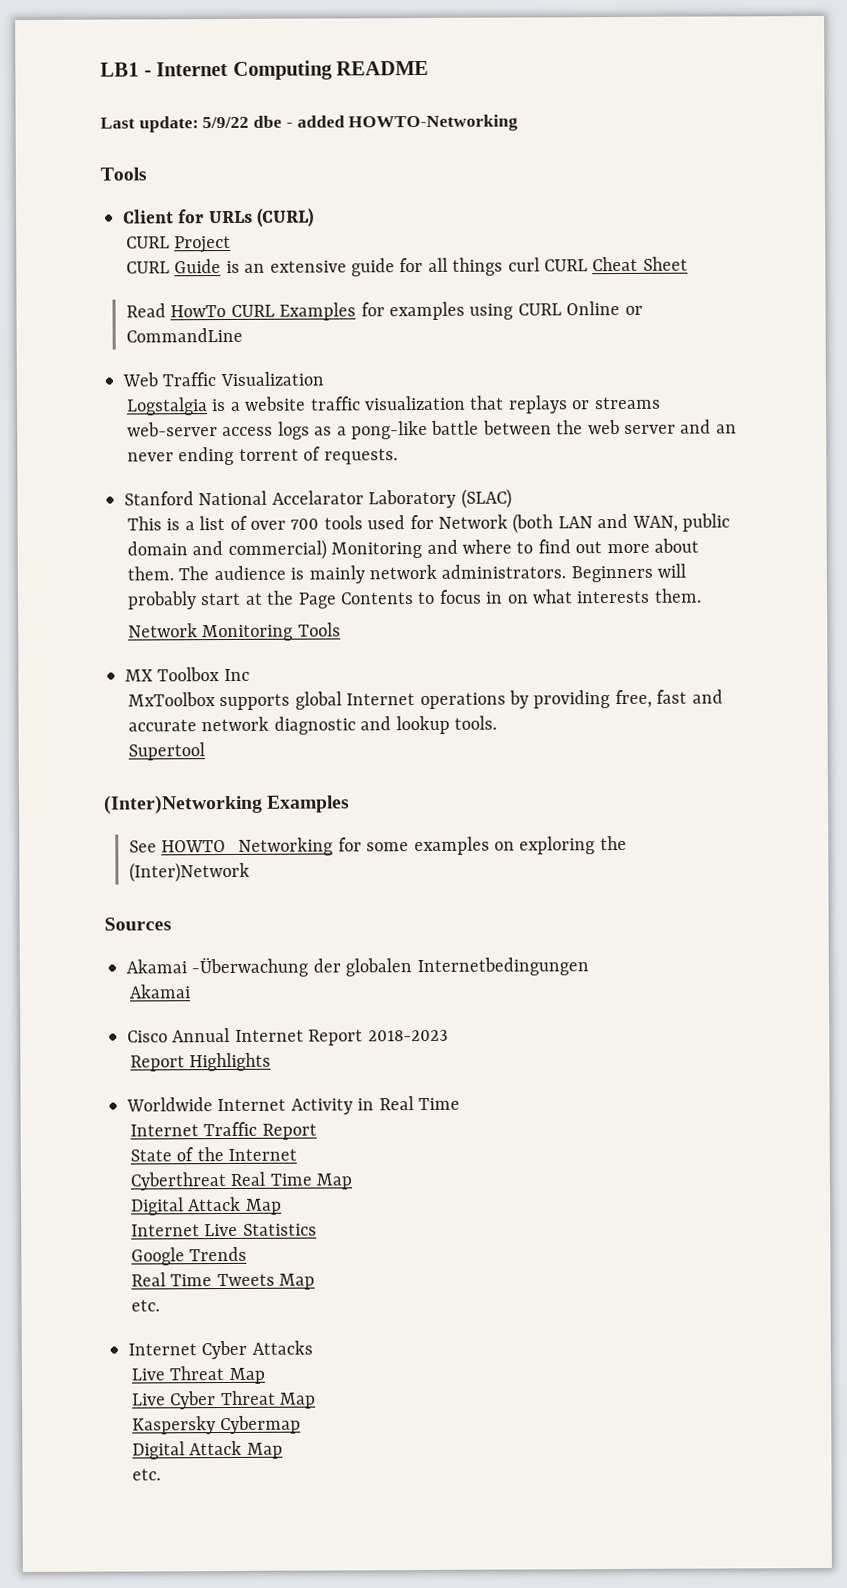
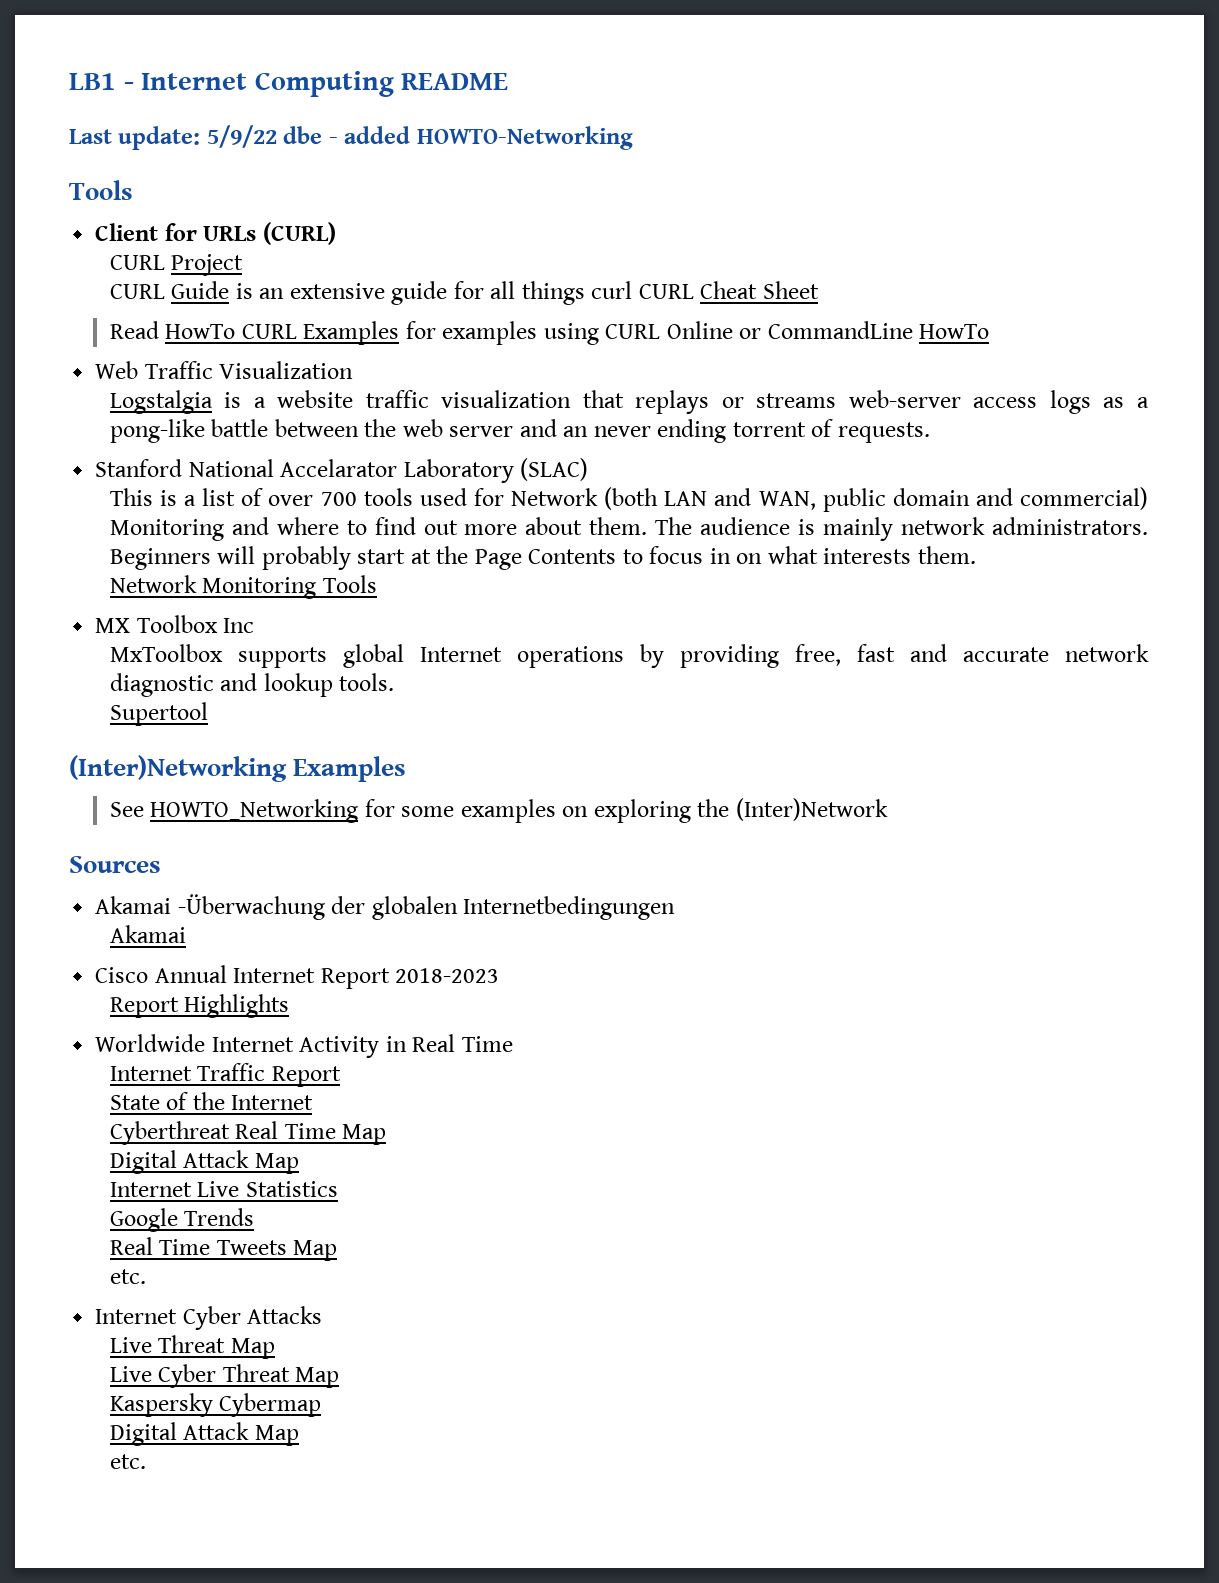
- Read HowTo CURL Examples for examples using CURL Online or CommandLine
+ Read HowTo CURL Examples for examples using CURL Online or CommandLine HowTo

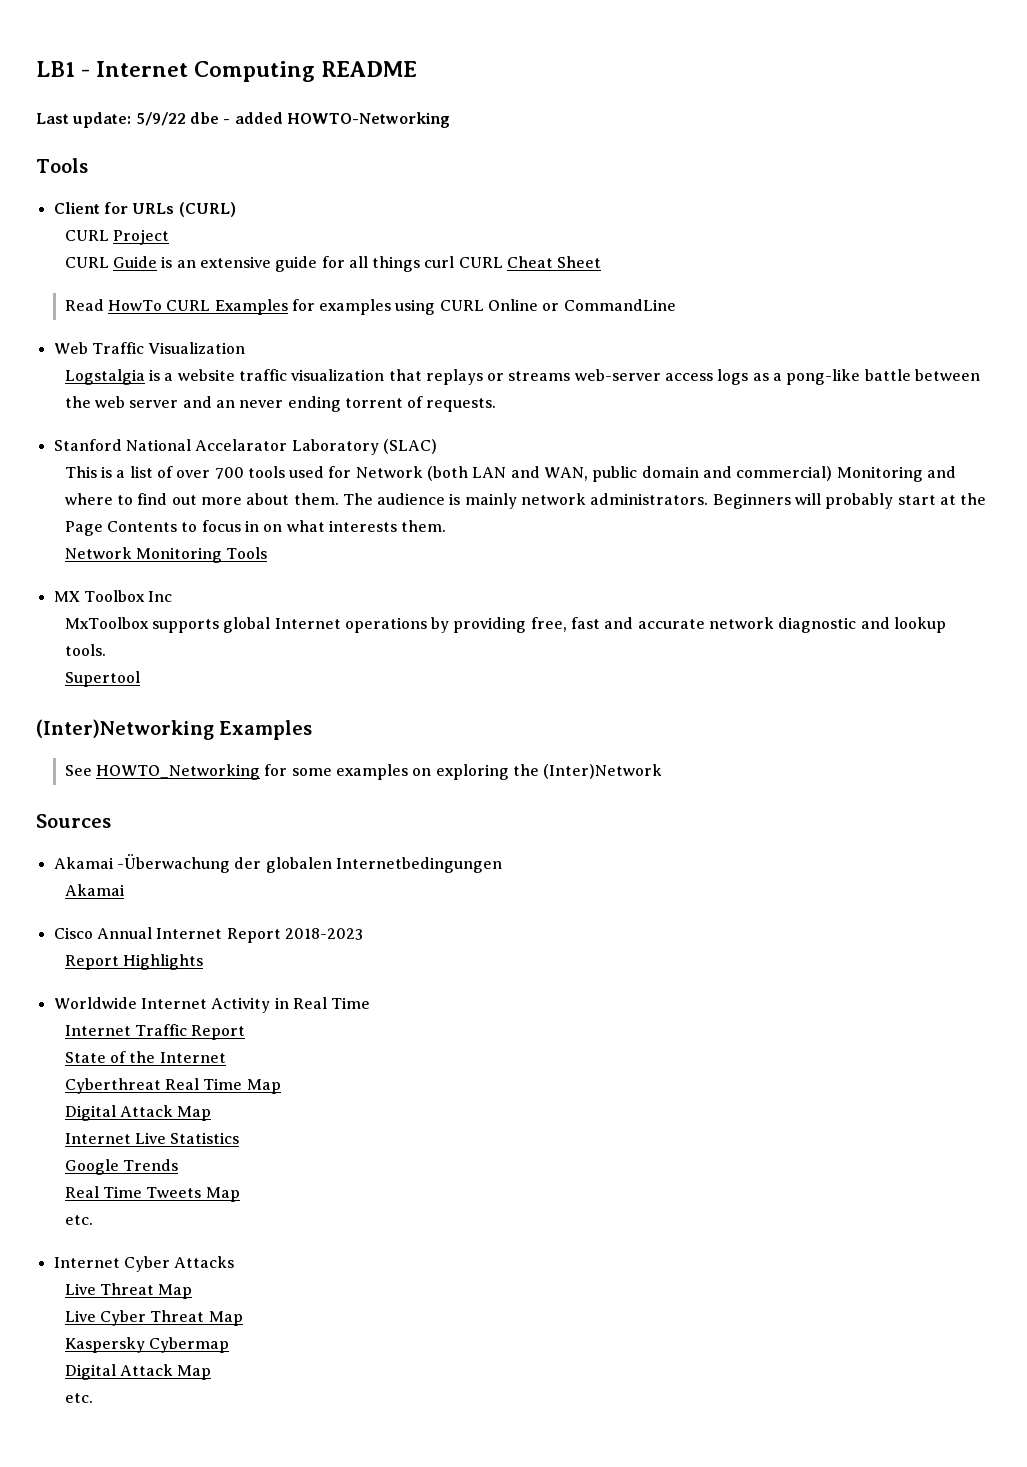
- Read HowTo CURL Examples for examples using CURL Online or CommandLine HowTo
+ Read HowTo CURL Examples for examples using CURL Online or CommandLine

